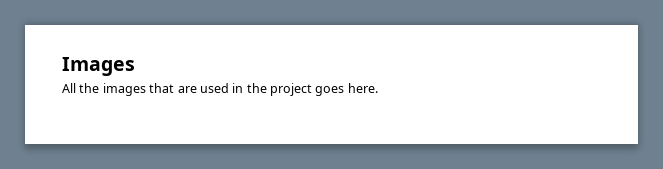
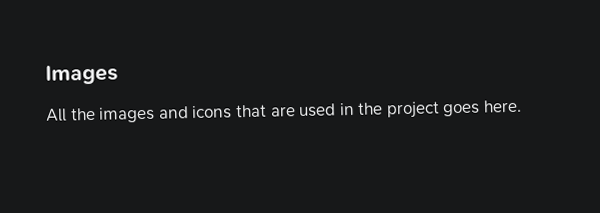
- All the images that are used in the project goes here.
+ All the images and icons that are used in the project goes here.

